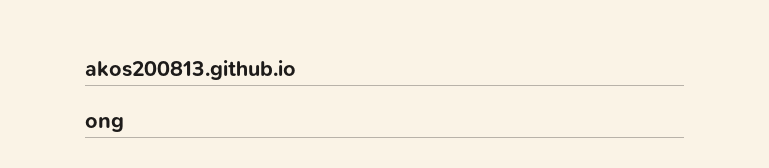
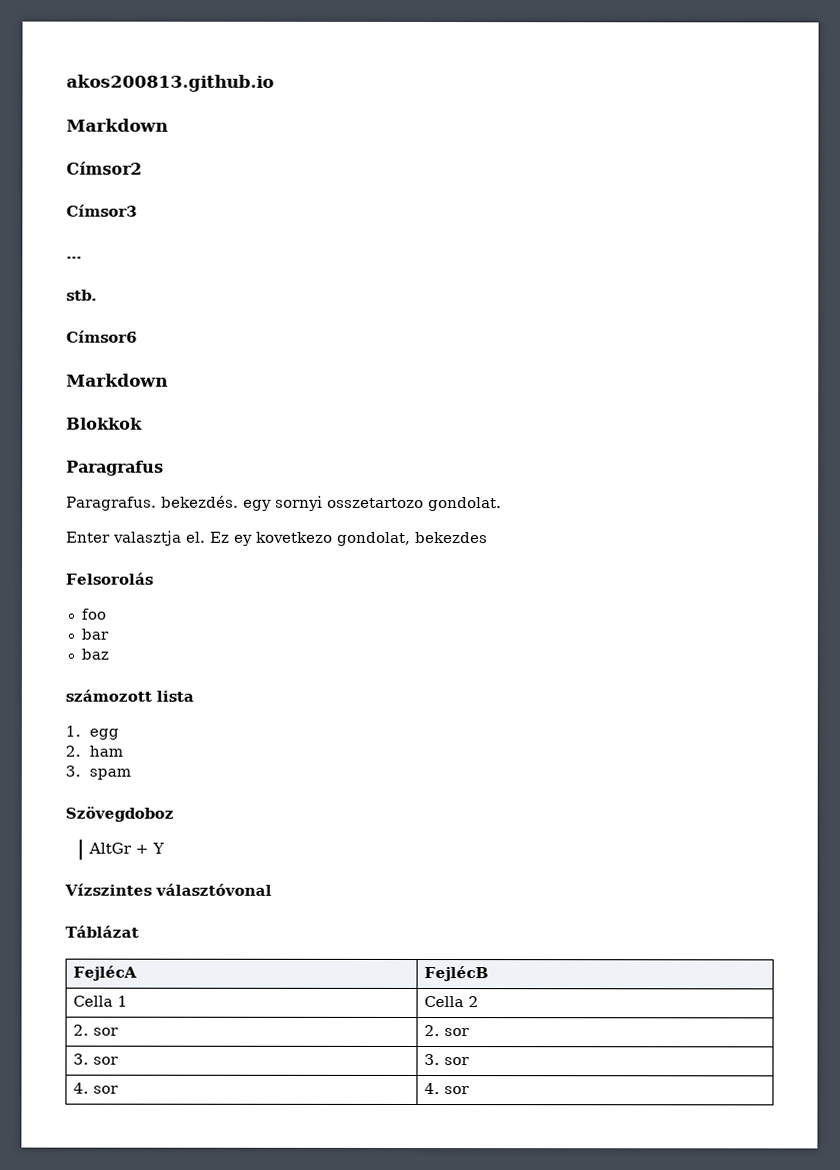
  akos200813.github.io
- ong
+ Markdown
+ Címsor2
+ Címsor3
+ ...
+ stb.
+ Címsor6
+ Markdown
+ Blokkok
+ Paragrafus
+ Paragrafus. bekezdés. egy sornyi osszetartozo gondolat.
+ Enter valasztja el. Ez ey kovetkezo gondolat, bekezdes
+ Felsorolás
+ foo
+ bar
+ baz
+ számozott lista
+ 1. egg
+ 2. ham
+ 3. spam
+ Szövegdoboz
+ AltGr + Y
+ Vízszintes választóvonal
+ Táblázat
+ FejlécA | FejlécB
+ Cella 1 | Cella 2
+ 2. sor | 2. sor
+ 3. sor | 3. sor
+ 4. sor | 4. sor

